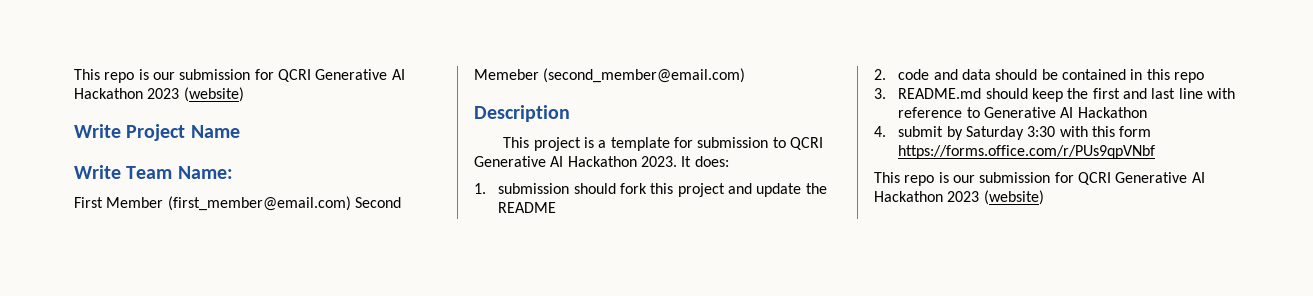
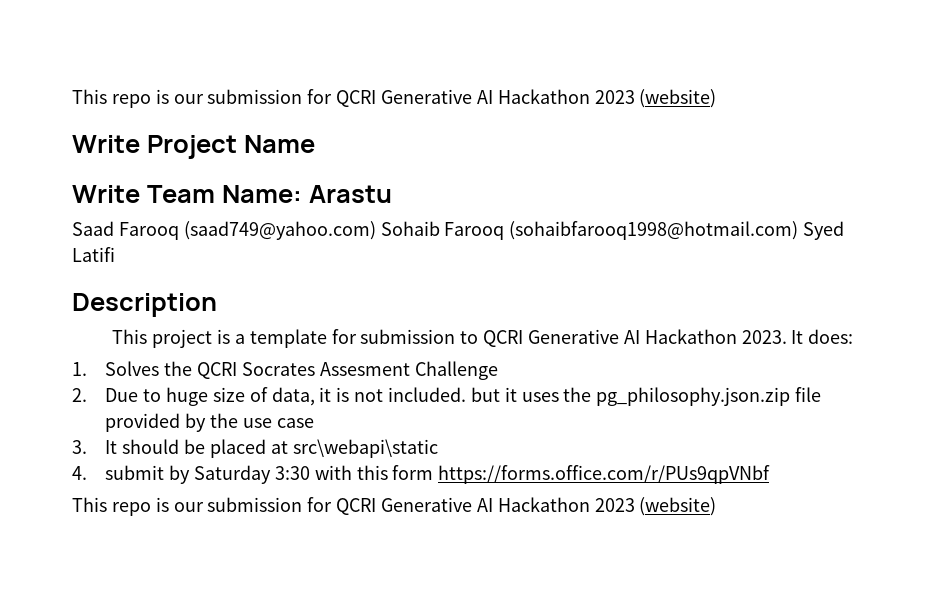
- Write Team Name:
- First Member (first_member@email.com) Second Memeber (second_member@email.com)
+ Write Team Name: Arastu
+ Saad Farooq (saad749@yahoo.com) Sohaib Farooq (sohaibfarooq1998@hotmail.com) Syed Latifi
- 1. submission should fork this project and update the README
- 2. code and data should be contained in this repo
- 3. README.md should keep the first and last line with reference to Generative AI Hackathon
+ 1. Solves the QCRI Socrates Assesment Challenge
+ 2. Due to huge size of data, it is not included. but it uses the pg_philosophy.json.zip file provided by the use case
+ 3. It should be placed at src\webapi\static

